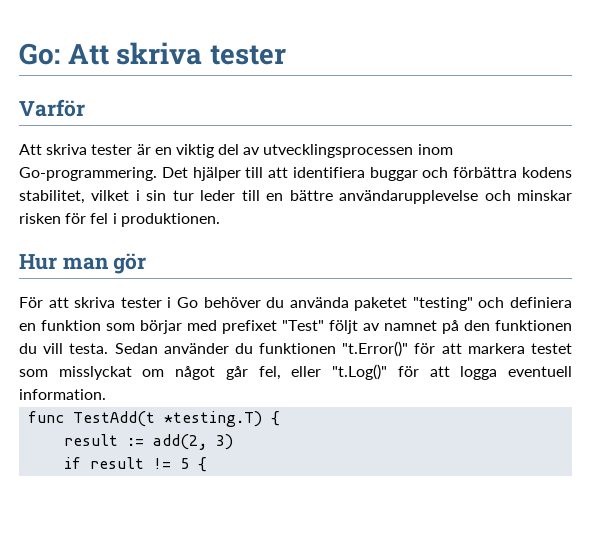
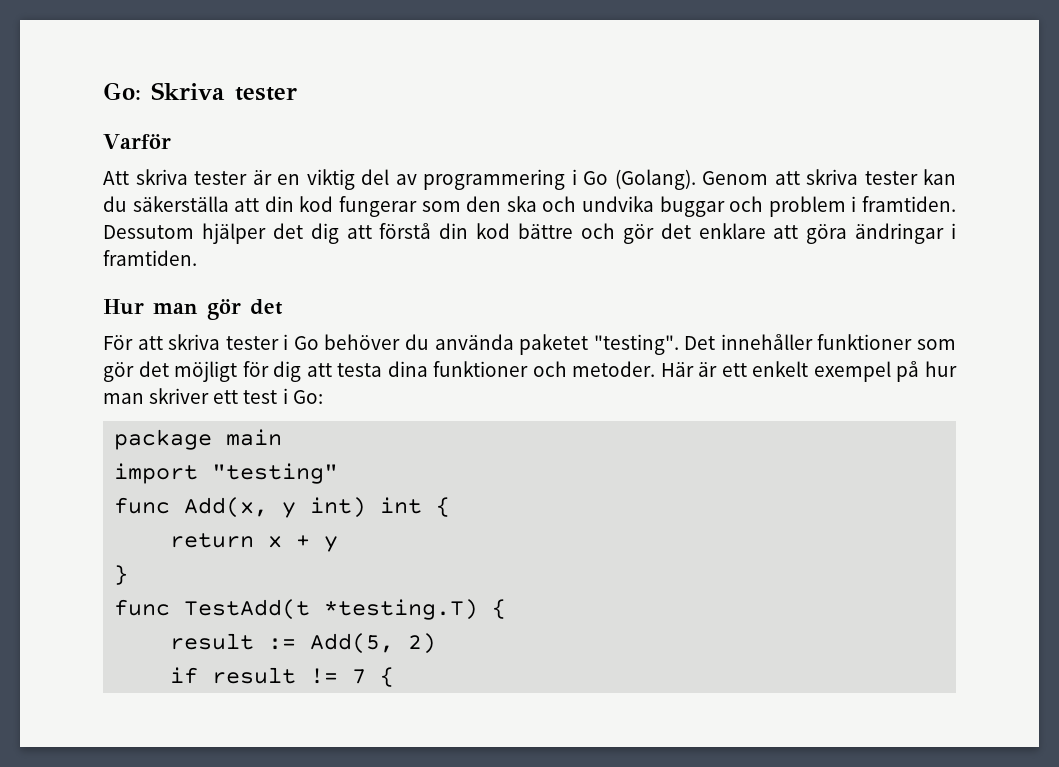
- Go: Att skriva tester
+ Go: Skriva tester
- Att skriva tester är en viktig del av utvecklingsprocessen inom Go-programmering. Det hjälper till att identifiera buggar och förbättra kodens stabilitet, vilket i sin tur leder till en bättre användarupplevelse och minskar risken för fel i produktionen.
+ Att skriva tester är en viktig del av programmering i Go (Golang). Genom att skriva tester kan du säkerställa att din kod fungerar som den ska och undvika buggar och problem i framtiden. Dessutom hjälper det dig att förstå din kod bättre och gör det enklare att göra ändringar i framtiden.
- Hur man gör
+ Hur man gör det
- För att skriva tester i Go behöver du använda paketet "testing" och definiera en funktion som börjar med prefixet "Test" följt av namnet på den funktionen du vill testa. Sedan använder du funktionen "t.Error()" för att markera testet som misslyckat om något går fel, eller "t.Log()" för att logga eventuell information.
+ För att skriva tester i Go behöver du använda paketet "testing". Det innehåller funktioner som gör det möjligt för dig att testa dina funktioner och metoder. Här är ett enkelt exempel på hur man skriver ett test i Go:
+ package main
+ import "testing"
+ func Add(x, y int) int {
+ return x + y
+ }
- result := add(2, 3)
+ result := Add(5, 2)
- if result != 5 {
+ if result != 7 {

